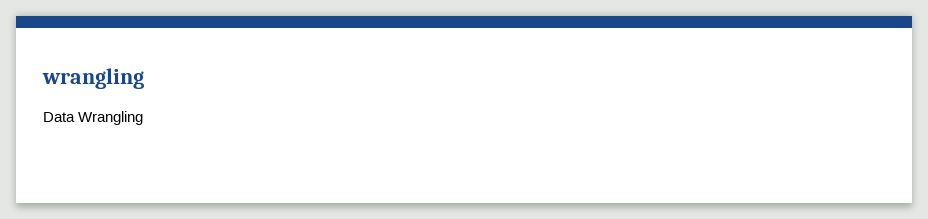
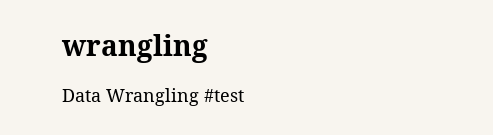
- Data Wrangling
+ Data Wrangling #test

